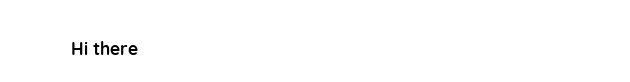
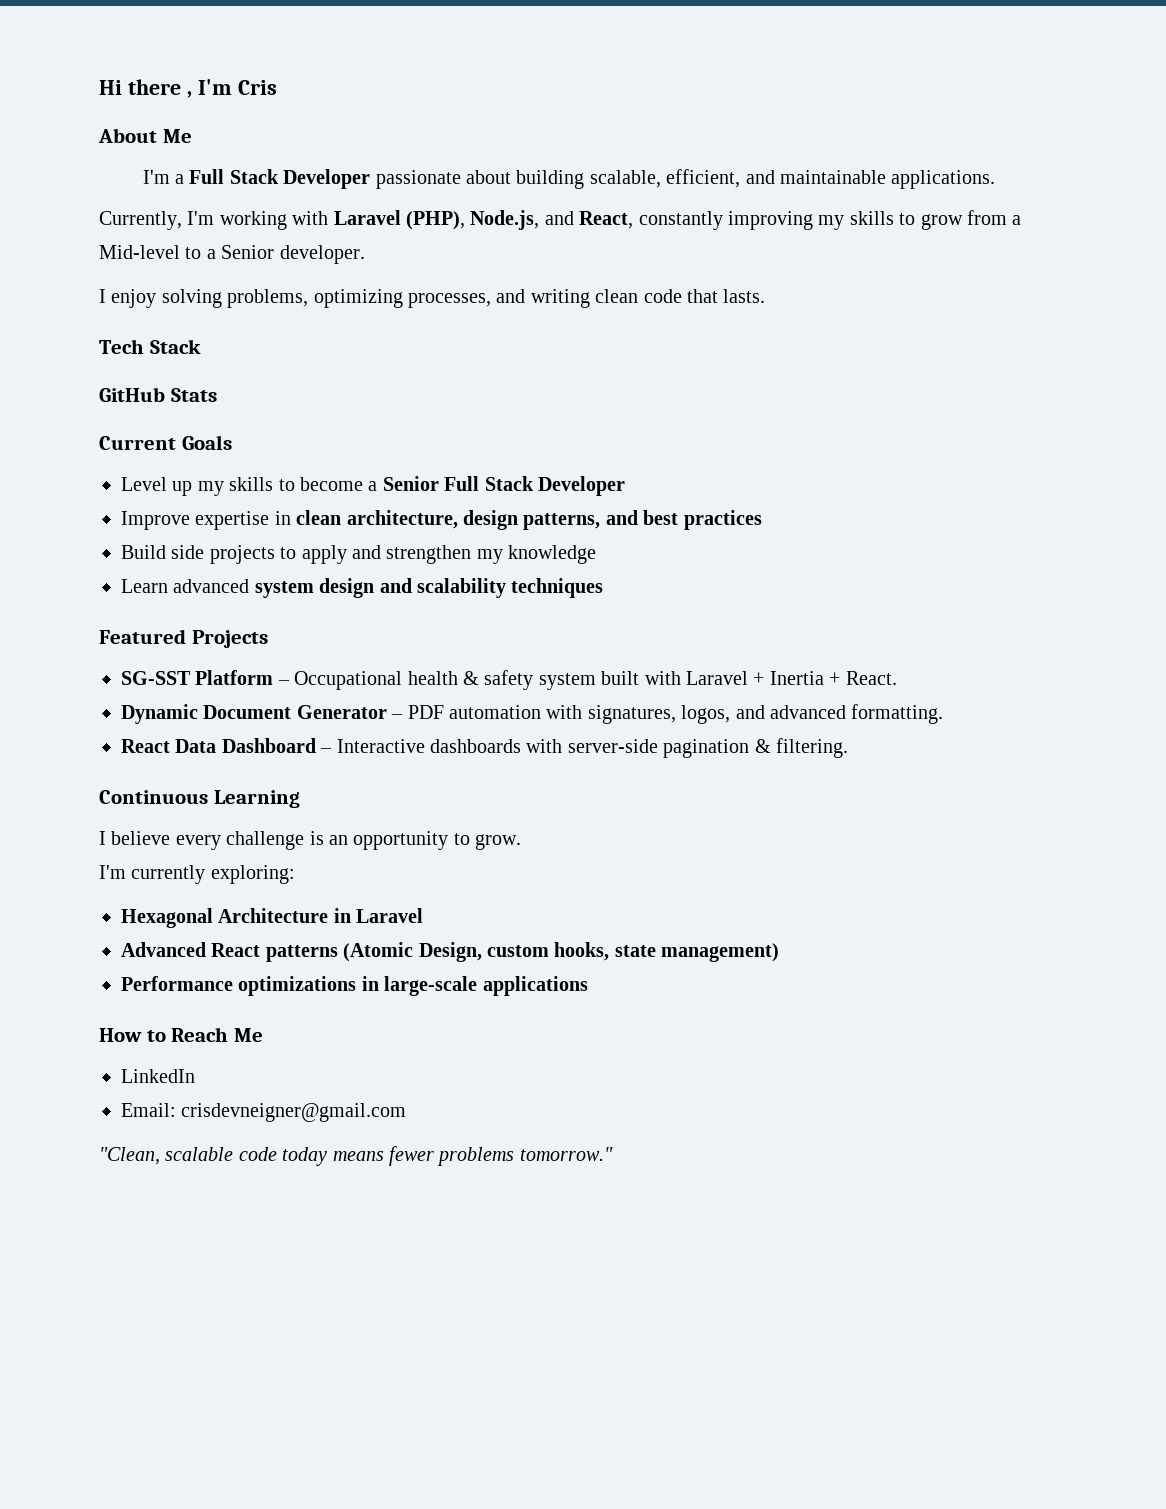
- Hi there
+ Hi there , I'm Cris
+ About Me
+ I'm a Full Stack Developer passionate about building scalable, efficient, and maintainable applications.
+ Currently, I'm working with Laravel (PHP), Node.js, and React, constantly improving my skills to grow from a Mid-level to a Senior developer.
+ I enjoy solving problems, optimizing processes, and writing clean code that lasts.
+ Tech Stack
+ GitHub Stats
+ Current Goals
+ Level up my skills to become a Senior Full Stack Developer
+ Improve expertise in clean architecture, design patterns, and best practices
+ Build side projects to apply and strengthen my knowledge
+ Learn advanced system design and scalability techniques
+ Featured Projects
+ SG-SST Platform – Occupational health & safety system built with Laravel + Inertia + React.
+ Dynamic Document Generator – PDF automation with signatures, logos, and advanced formatting.
+ React Data Dashboard – Interactive dashboards with server-side pagination & filtering.
+ Continuous Learning
+ I believe every challenge is an opportunity to grow.
+ I'm currently exploring:
+ Hexagonal Architecture in Laravel
+ Advanced React patterns (Atomic Design, custom hooks, state management)
+ Performance optimizations in large-scale applications
+ How to Reach Me
+ LinkedIn
+ Email: crisdevneigner@gmail.com
+ "Clean, scalable code today means fewer problems tomorrow."

